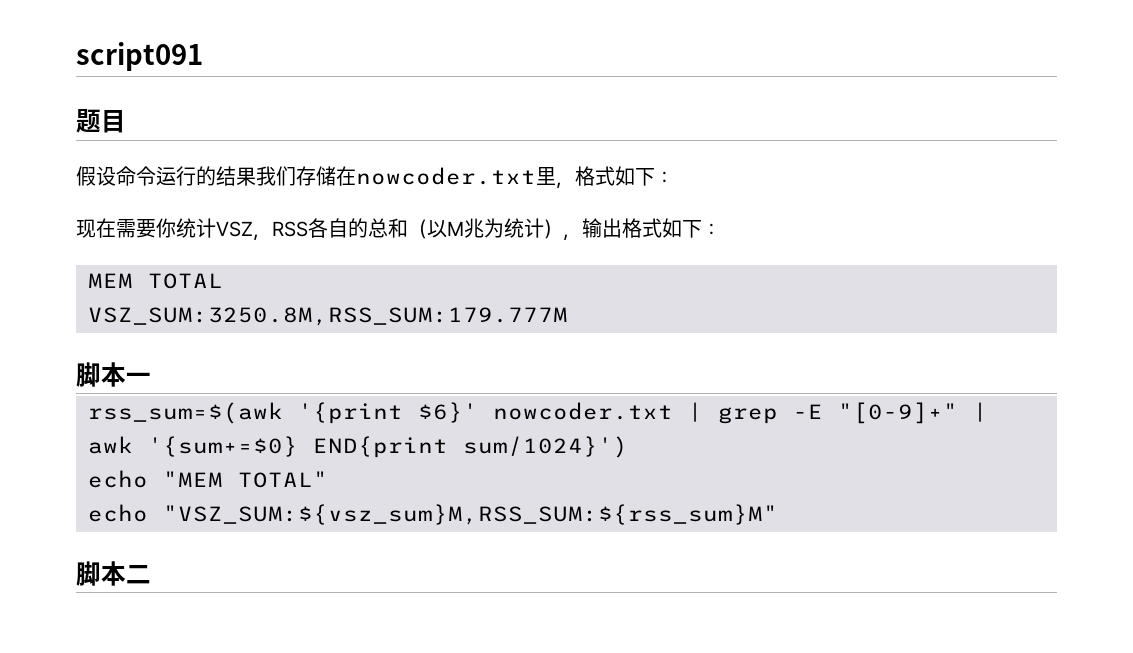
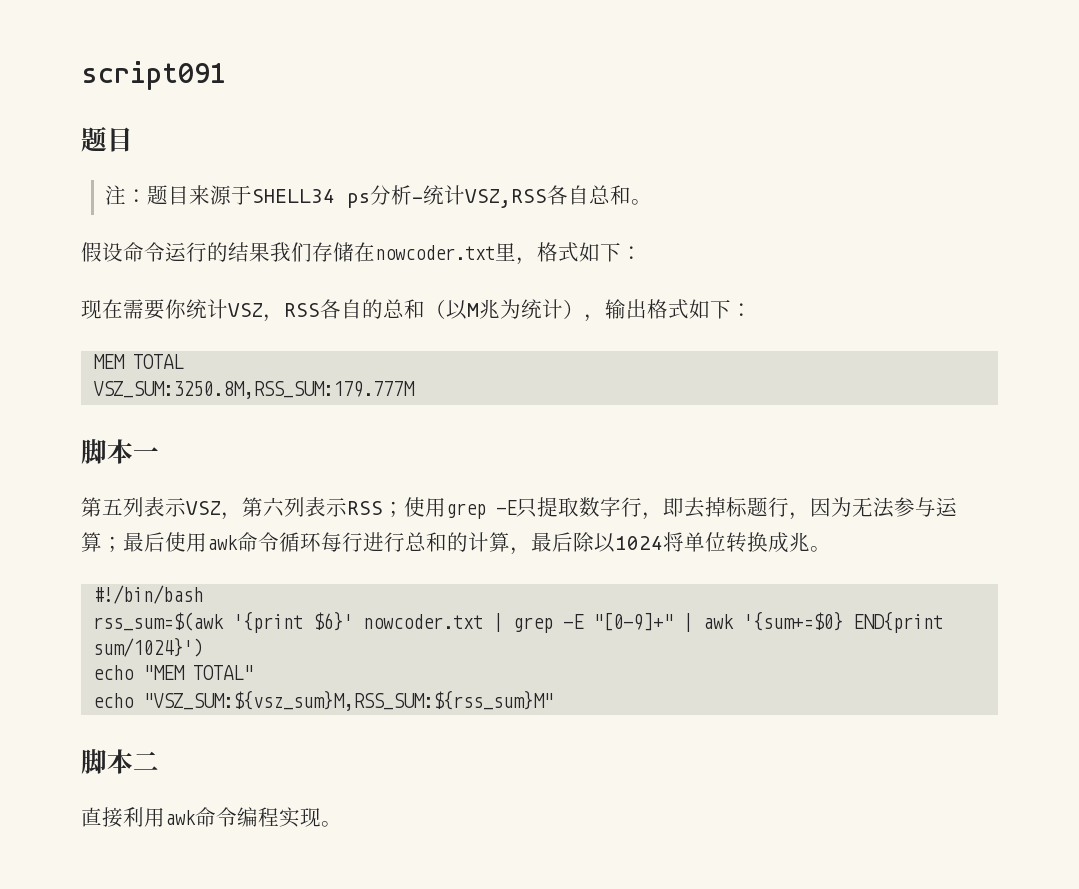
+ 注：题目来源于SHELL34 ps分析-统计VSZ,RSS各自总和。
+ 第五列表示VSZ，第六列表示RSS；使用grep -E只提取数字行，即去掉标题行，因为无法参与运算；最后使用awk命令循环每行进行总和的计算，最后除以1024将单位转换成兆。
+ #!/bin/bash
+ 直接利用awk命令编程实现。

